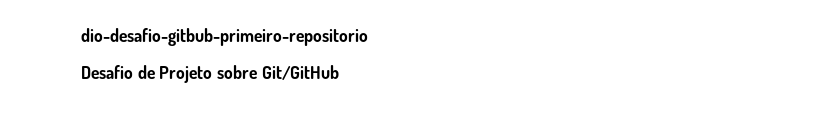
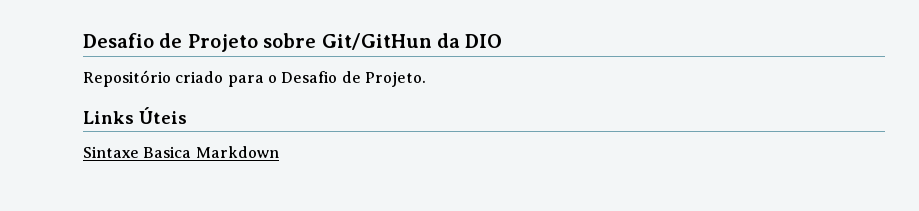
- dio-desafio-gitbub-primeiro-repositorio
- Desafio de Projeto sobre Git/GitHub
+ Desafio de Projeto sobre Git/GitHun da DIO
+ Repositório criado para o Desafio de Projeto.
+ Links Úteis
+ Sintaxe Basica Markdown

